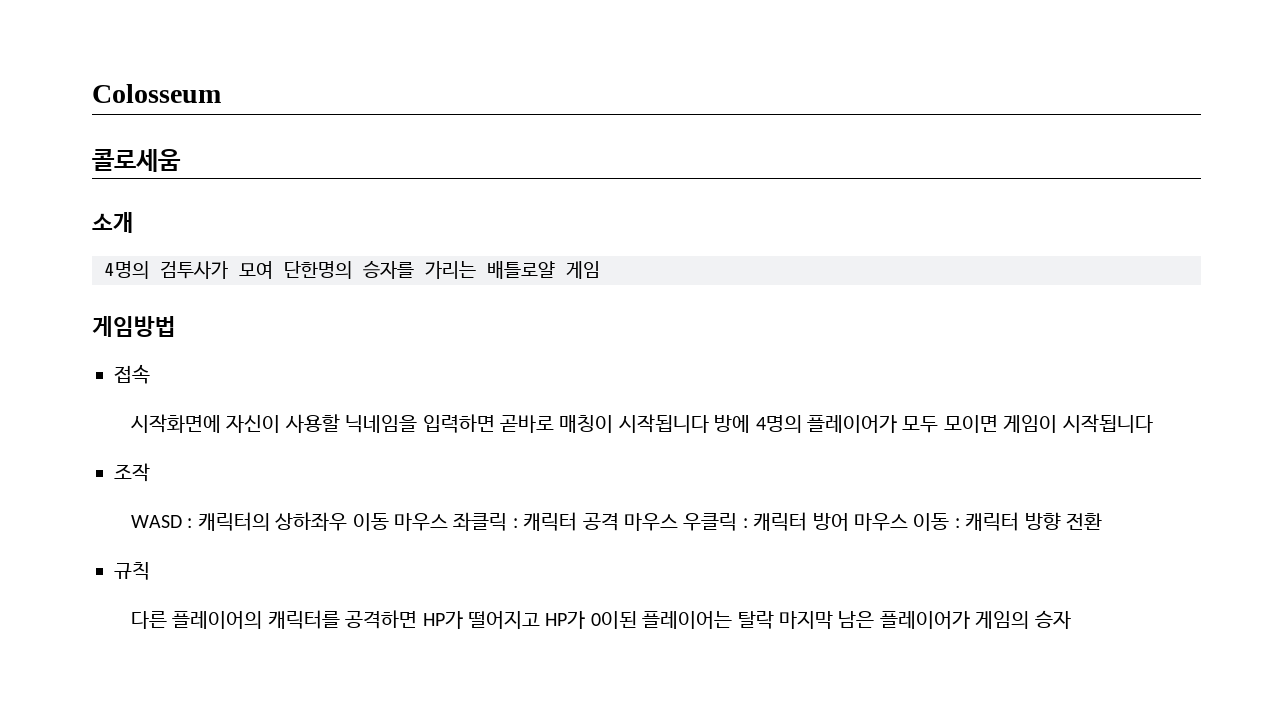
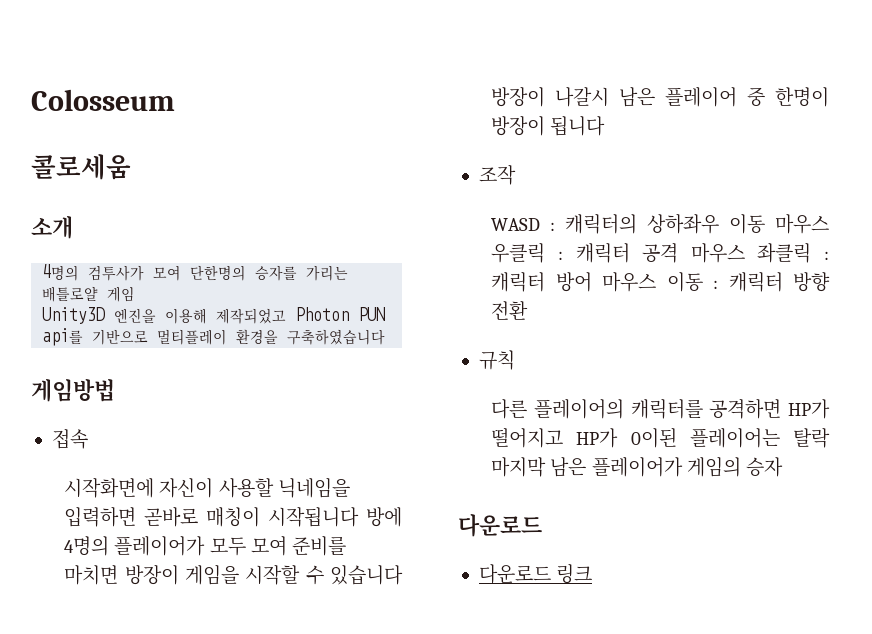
+ Unity3D 엔진을 이용해 제작되었고 Photon PUN api를 기반으로 멀티플레이 환경을 구축하였습니다
- 시작화면에 자신이 사용할 닉네임을 입력하면 곧바로 매칭이 시작됩니다 방에 4명의 플레이어가 모두 모이면 게임이 시작됩니다
+ 시작화면에 자신이 사용할 닉네임을 입력하면 곧바로 매칭이 시작됩니다 방에 4명의 플레이어가 모두 모여 준비를 마치면 방장이 게임을 시작할 수 있습니다 방장이 나갈시 남은 플레이어 중 한명이 방장이 됩니다
- WASD : 캐릭터의 상하좌우 이동 마우스 좌클릭 : 캐릭터 공격 마우스 우클릭 : 캐릭터 방어 마우스 이동 : 캐릭터 방향 전환
+ WASD : 캐릭터의 상하좌우 이동 마우스 우클릭 : 캐릭터 공격 마우스 좌클릭 : 캐릭터 방어 마우스 이동 : 캐릭터 방향 전환
  다른 플레이어의 캐릭터를 공격하면 HP가 떨어지고 HP가 0이된 플레이어는 탈락 마지막 남은 플레이어가 게임의 승자
+ 다운로드
+ 다운로드 링크

